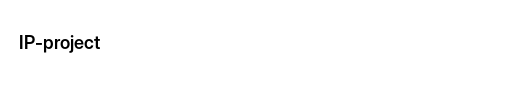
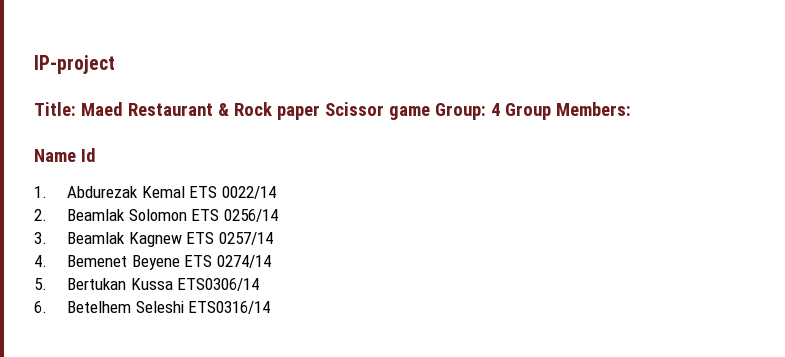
+ Title: Maed Restaurant & Rock paper Scissor game Group: 4 Group Members:
+ Name Id
+ 1. Abdurezak Kemal ETS 0022/14
+ 2. Beamlak Solomon ETS 0256/14
+ 3. Beamlak Kagnew ETS 0257/14
+ 4. Bemenet Beyene ETS 0274/14
+ 5. Bertukan Kussa ETS0306/14
+ 6. Betelhem Seleshi ETS0316/14

